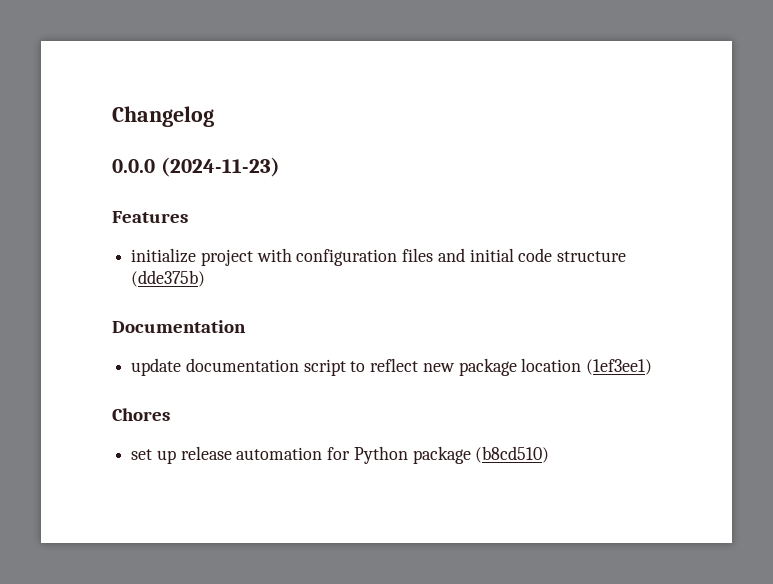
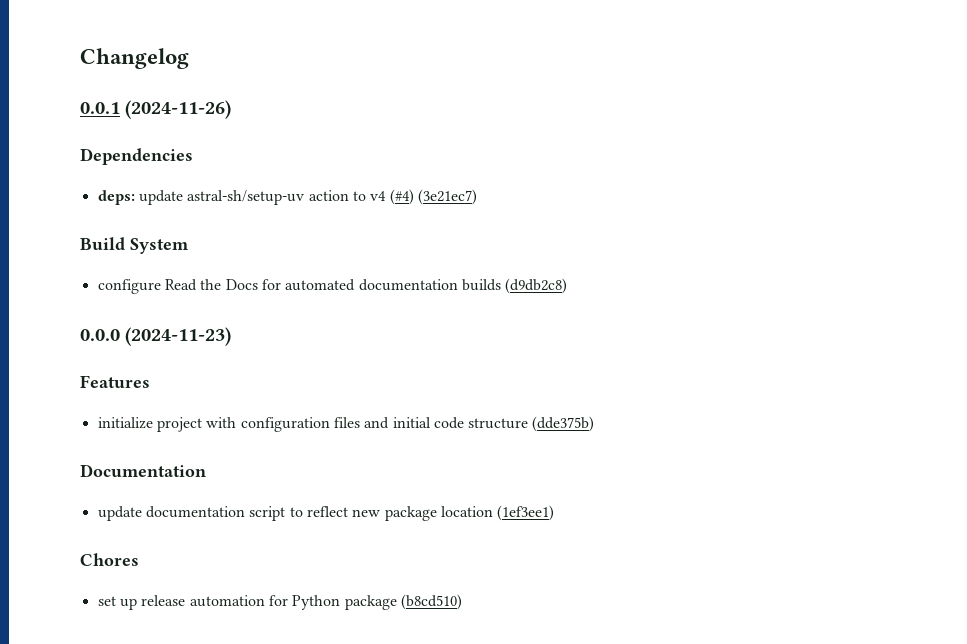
+ 0.0.1 (2024-11-26)
+ Dependencies
+ deps: update astral-sh/setup-uv action to v4 (#4) (3e21ec7)
+ Build System
+ configure Read the Docs for automated documentation builds (d9db2c8)

